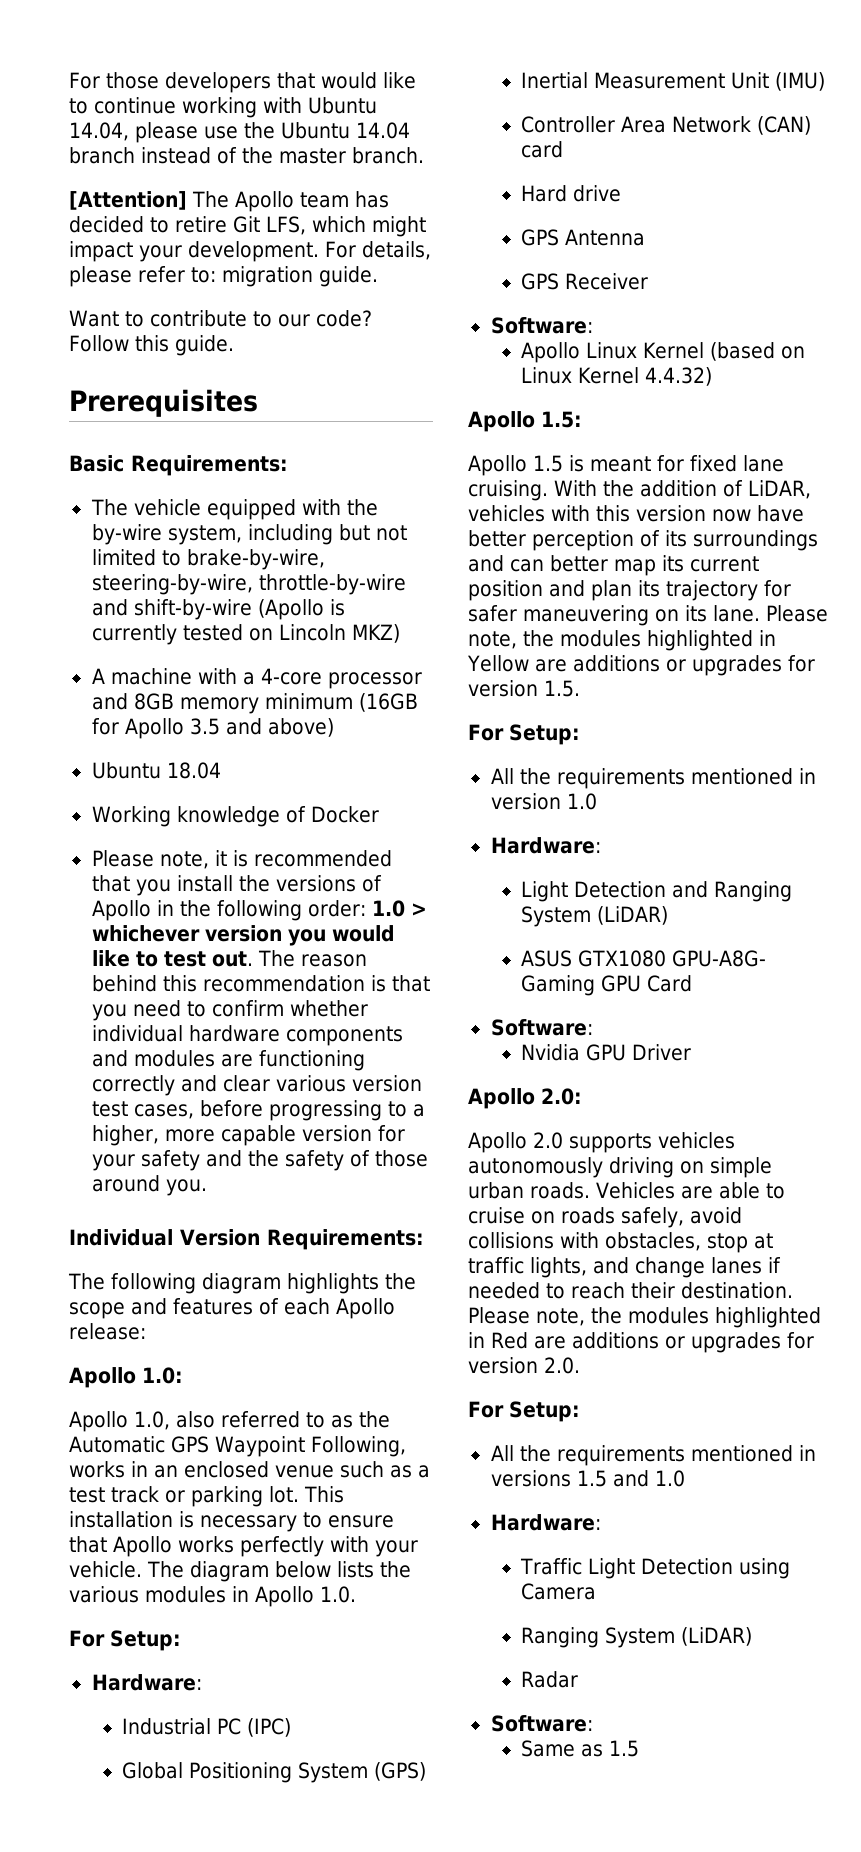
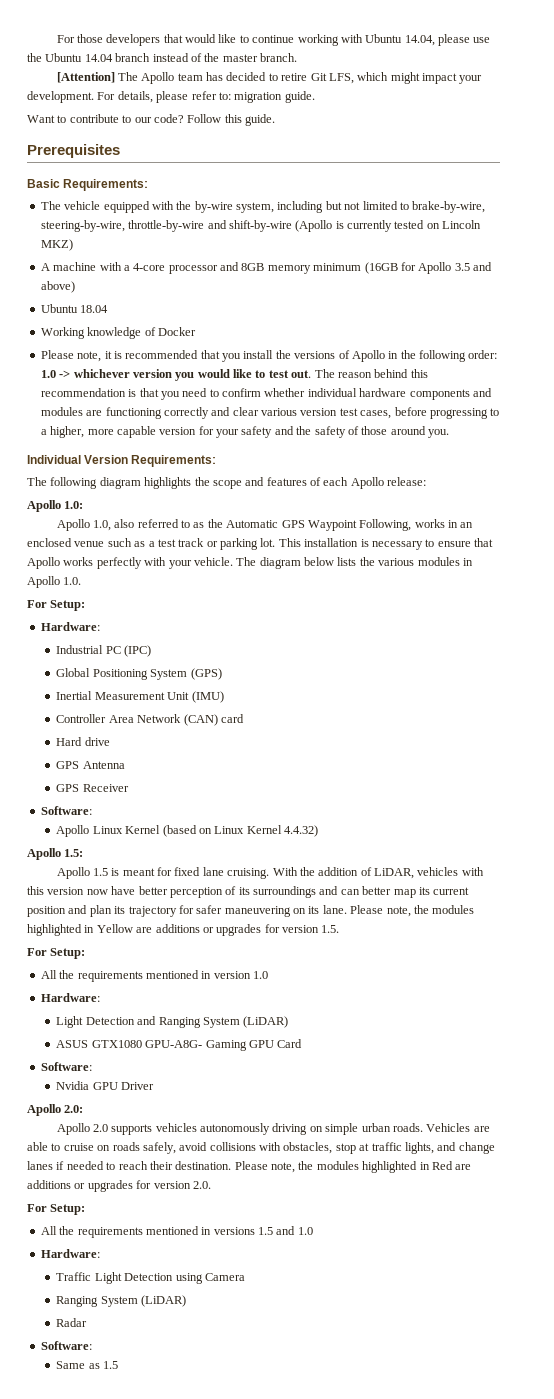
- Please note, it is recommended that you install the versions of Apollo in the following order: 1.0 > whichever version you would like to test out.
+ Please note, it is recommended that you install the versions of Apollo in the following order: 1.0 -> whichever version you would like to test out.

